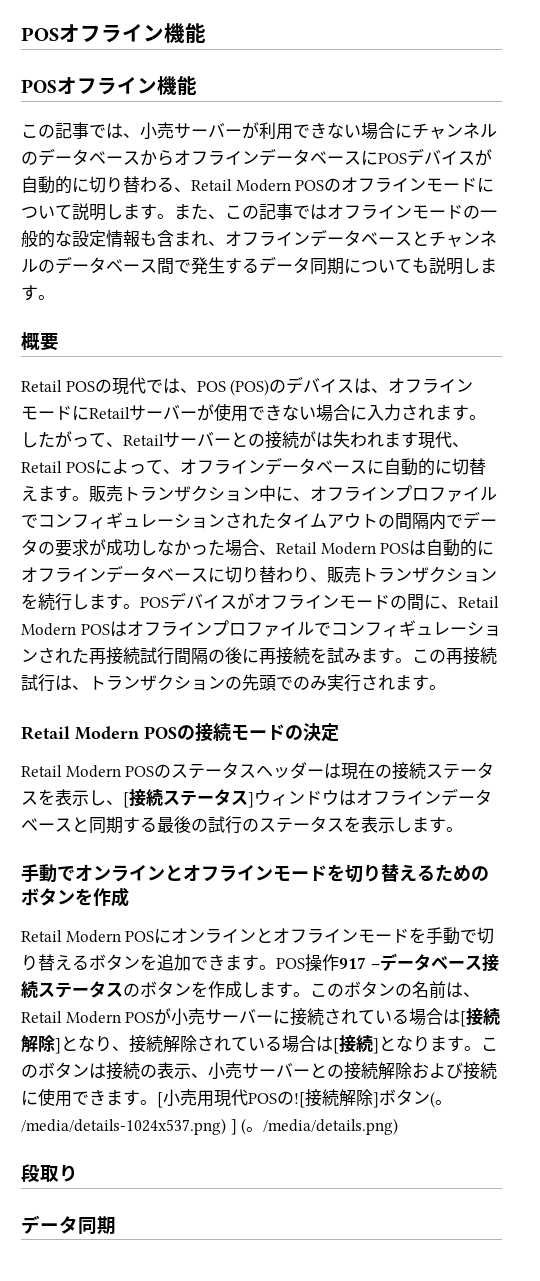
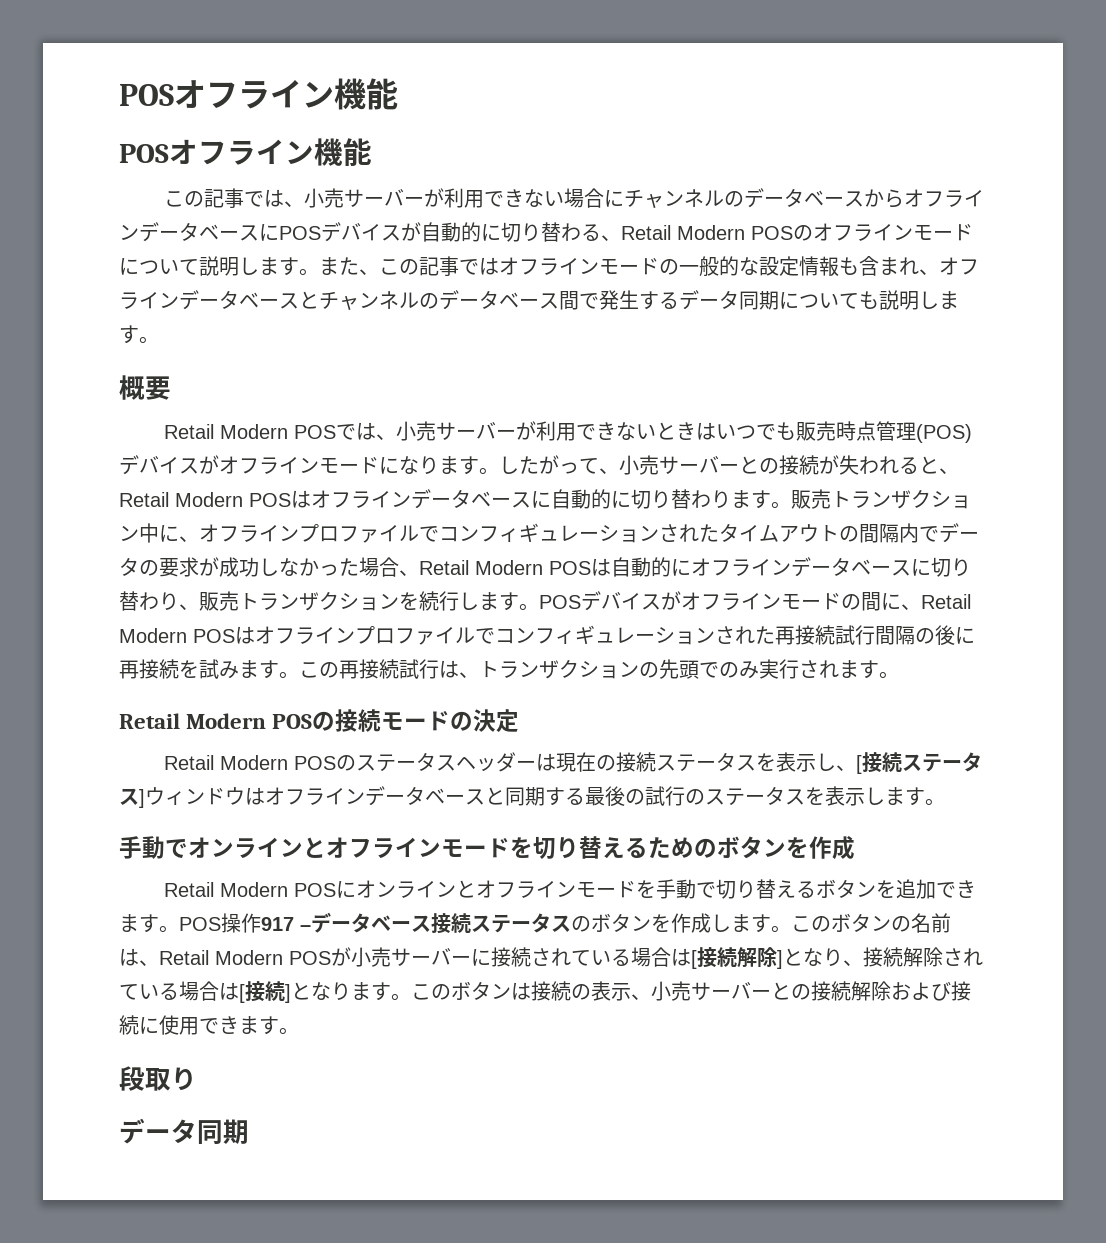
- Retail POSの現代では、POS (POS)のデバイスは、オフラインモードにRetailサーバーが使用できない場合に入力されます。
+ Retail Modern POSでは、小売サーバーが利用できないときはいつでも販売時点管理(POS)デバイスがオフラインモードになります。
- したがって、Retailサーバーとの接続がは失われます現代、Retail POSによって、オフラインデータベースに自動的に切替えます。
+ したがって、小売サーバーとの接続が失われると、Retail Modern POSはオフラインデータベースに自動的に切り替わります。
- [小売用現代POSの![接続解除]ボタン(。/media/details-1024x537.png) ] (。/media/details.png)

